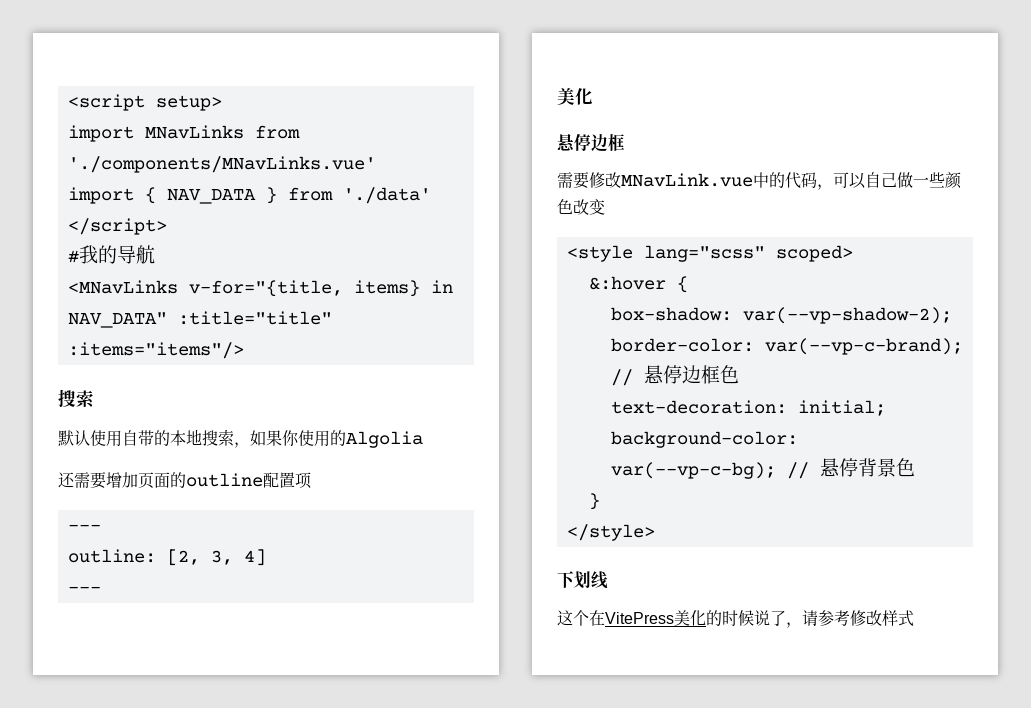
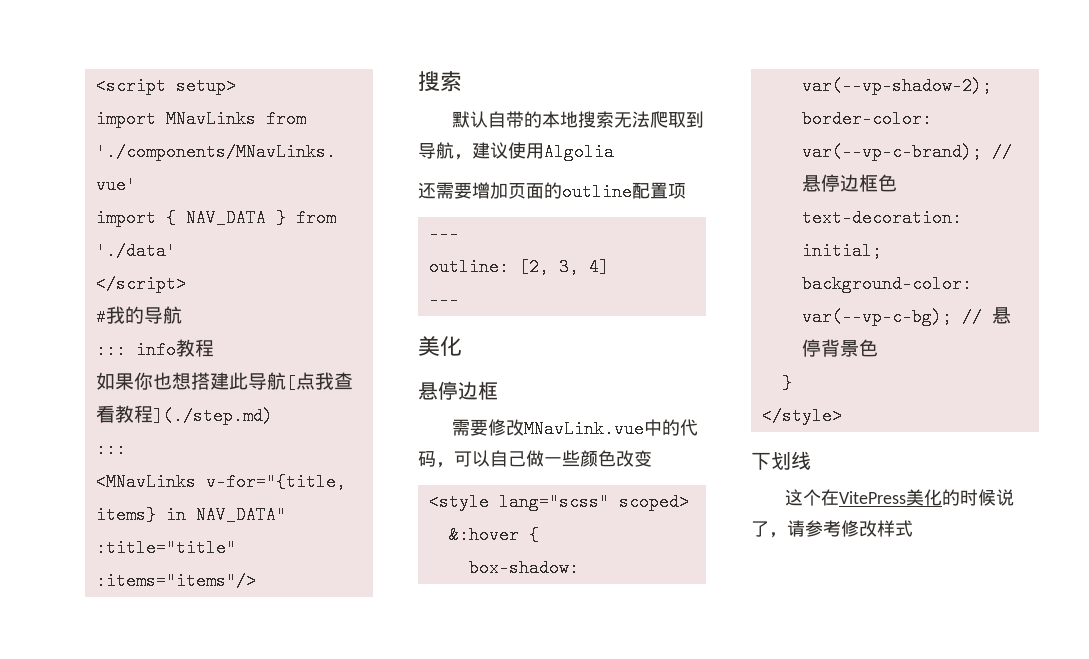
+ ::: info教程
+ 如果你也想搭建此导航[点我查看教程](./step.md)
+ :::
- 默认使用自带的本地搜索，如果你使用的Algolia
+ 默认自带的本地搜索无法爬取到导航，建议使用Algolia

